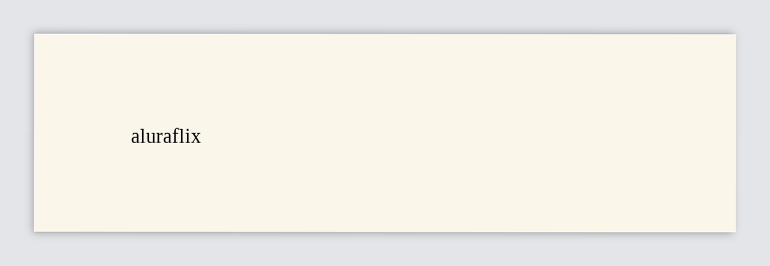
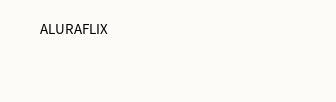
- aluraflix
+ ALURAFLIX

